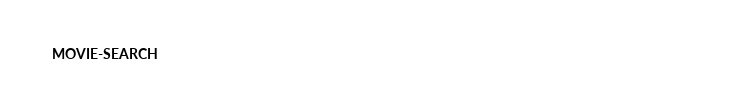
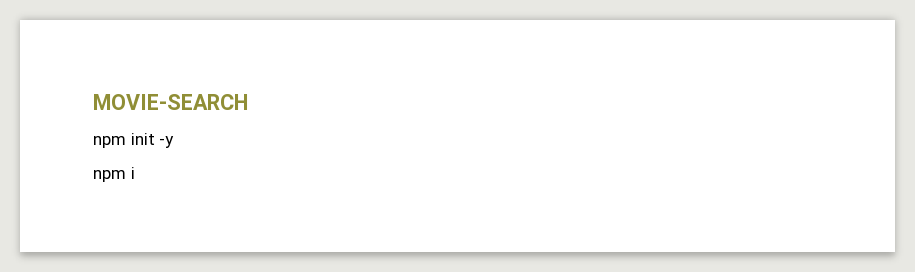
+ npm init -y
+ npm i

